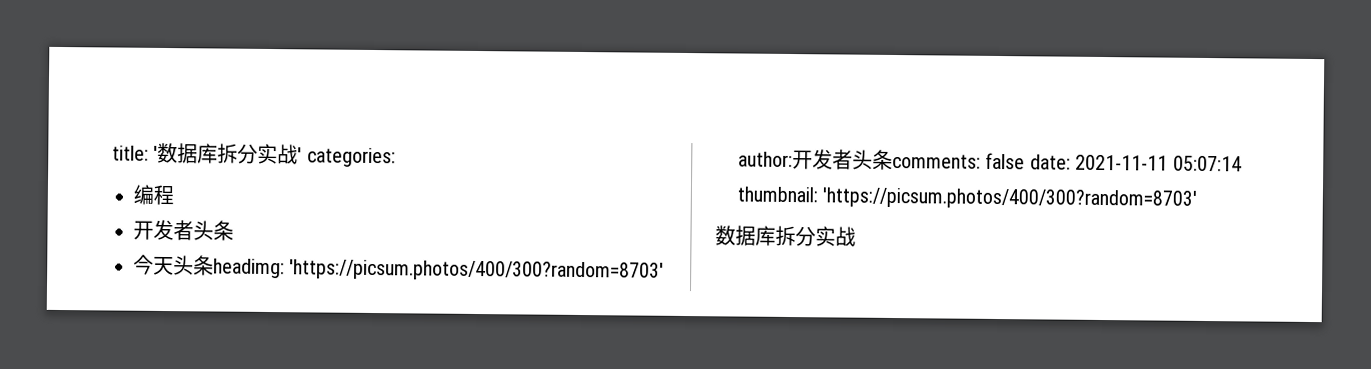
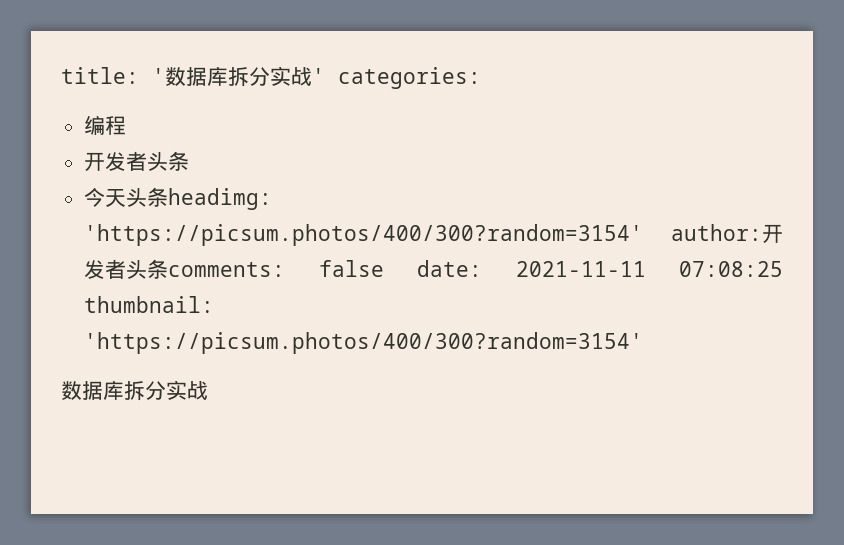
- 今天头条headimg: 'https://picsum.photos/400/300?random=8703' author:开发者头条comments: false date: 2021-11-11 05:07:14 thumbnail: 'https://picsum.photos/400/300?random=8703'
+ 今天头条headimg: 'https://picsum.photos/400/300?random=3154' author:开发者头条comments: false date: 2021-11-11 07:08:25 thumbnail: 'https://picsum.photos/400/300?random=3154'

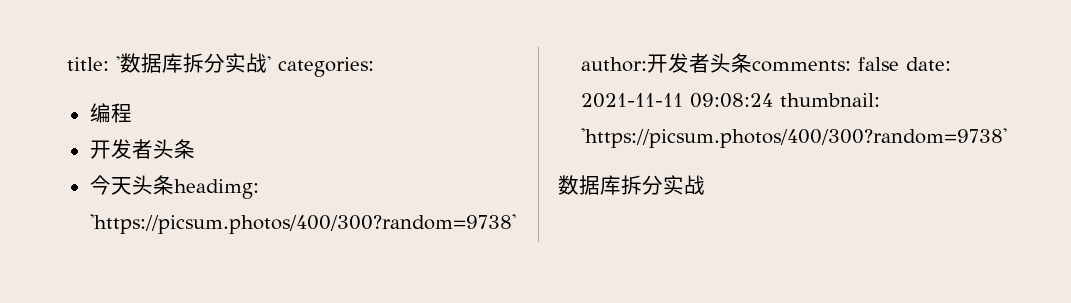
- 今天头条headimg: 'https://picsum.photos/400/300?random=3154' author:开发者头条comments: false date: 2021-11-11 07:08:25 thumbnail: 'https://picsum.photos/400/300?random=3154'
+ 今天头条headimg: 'https://picsum.photos/400/300?random=9738' author:开发者头条comments: false date: 2021-11-11 09:08:24 thumbnail: 'https://picsum.photos/400/300?random=9738'

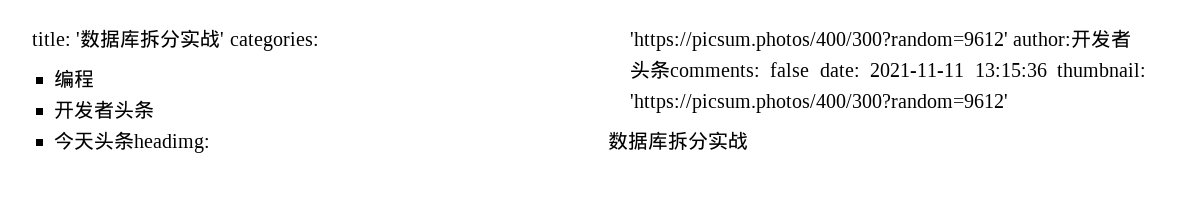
- 今天头条headimg: 'https://picsum.photos/400/300?random=9738' author:开发者头条comments: false date: 2021-11-11 09:08:24 thumbnail: 'https://picsum.photos/400/300?random=9738'
+ 今天头条headimg: 'https://picsum.photos/400/300?random=9612' author:开发者头条comments: false date: 2021-11-11 13:15:36 thumbnail: 'https://picsum.photos/400/300?random=9612'

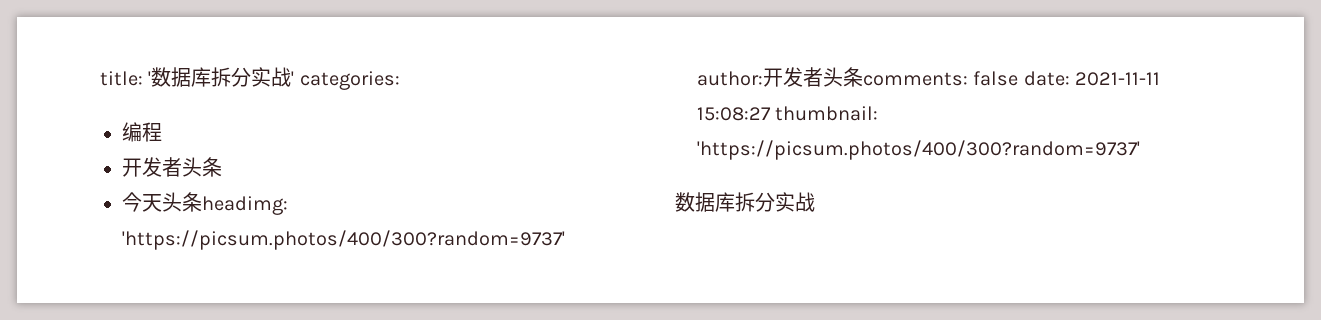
- 今天头条headimg: 'https://picsum.photos/400/300?random=9612' author:开发者头条comments: false date: 2021-11-11 13:15:36 thumbnail: 'https://picsum.photos/400/300?random=9612'
+ 今天头条headimg: 'https://picsum.photos/400/300?random=9737' author:开发者头条comments: false date: 2021-11-11 15:08:27 thumbnail: 'https://picsum.photos/400/300?random=9737'

